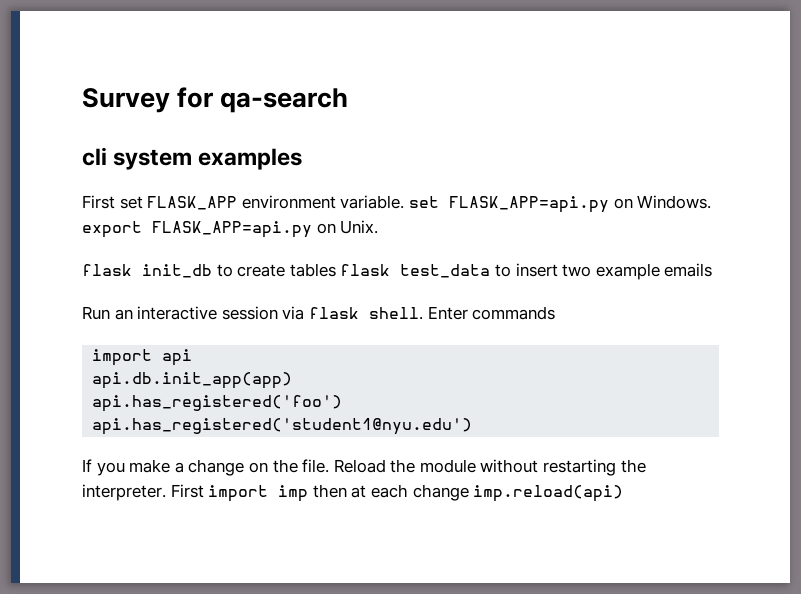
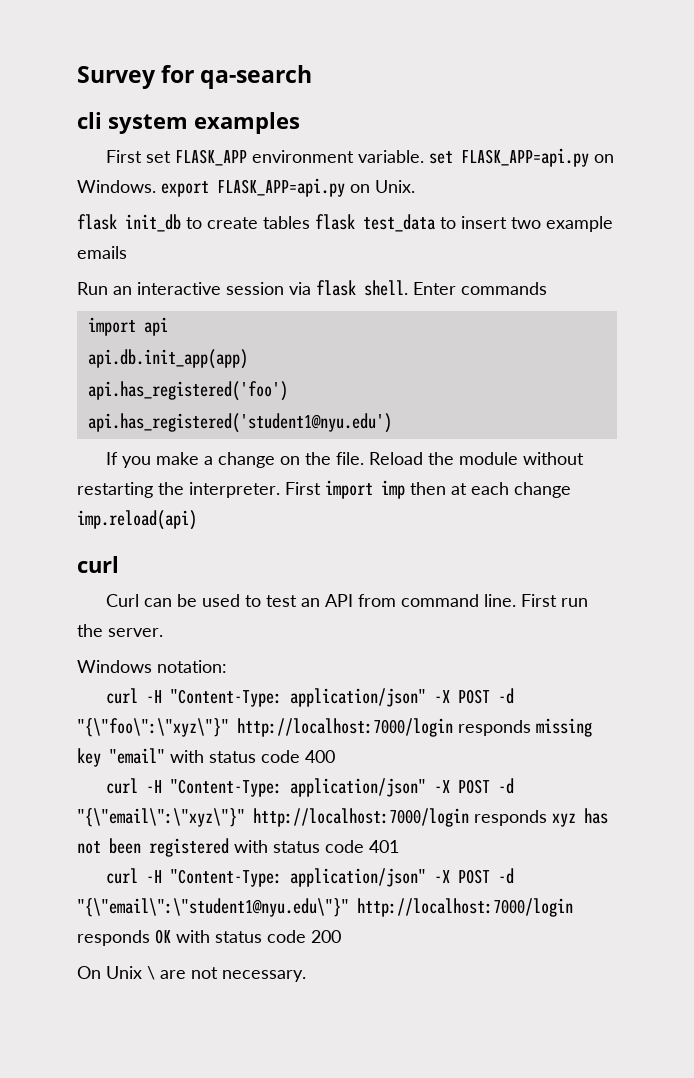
  First import imp then at each change imp.reload(api)
+ curl
+ Curl can be used to test an API from command line. First run the server.
+ Windows notation:
+ curl -H "Content-Type: application/json" -X POST -d "{\"foo\":\"xyz\"}" http://localhost:7000/login responds missing key "email" with status code 400
+ curl -H "Content-Type: application/json" -X POST -d "{\"email\":\"xyz\"}" http://localhost:7000/login responds xyz has not been registered with status code 401
+ curl -H "Content-Type: application/json" -X POST -d "{\"email\":\"student1@nyu.edu\"}" http://localhost:7000/login responds OK with status code 200
+ On Unix \ are not necessary.

